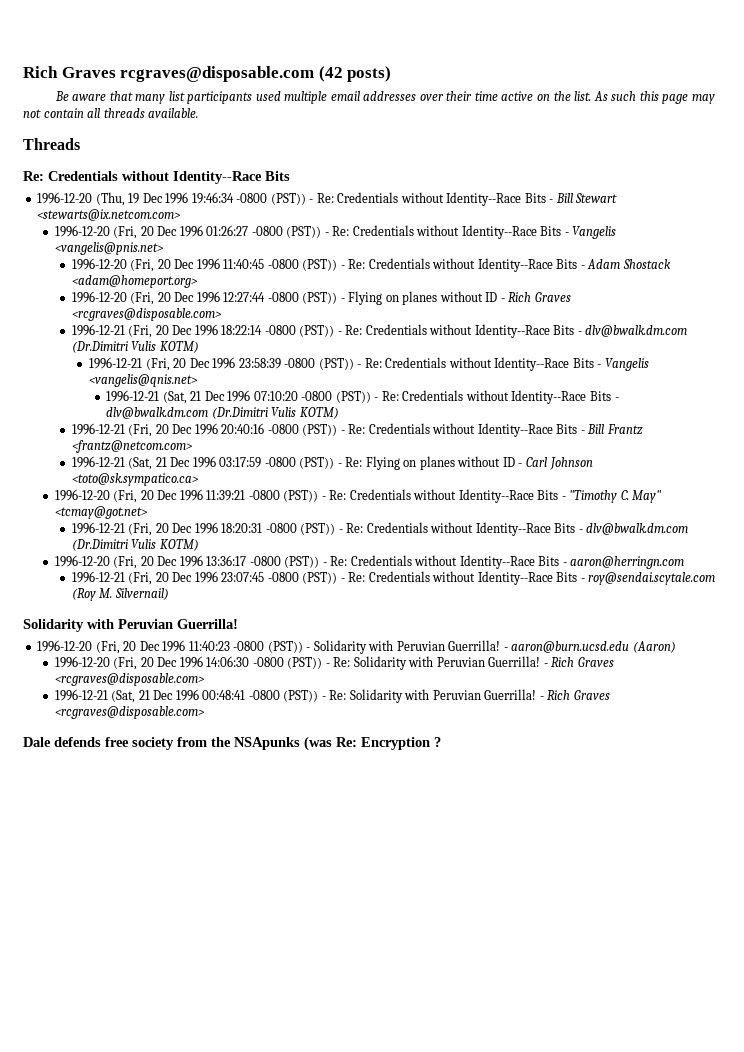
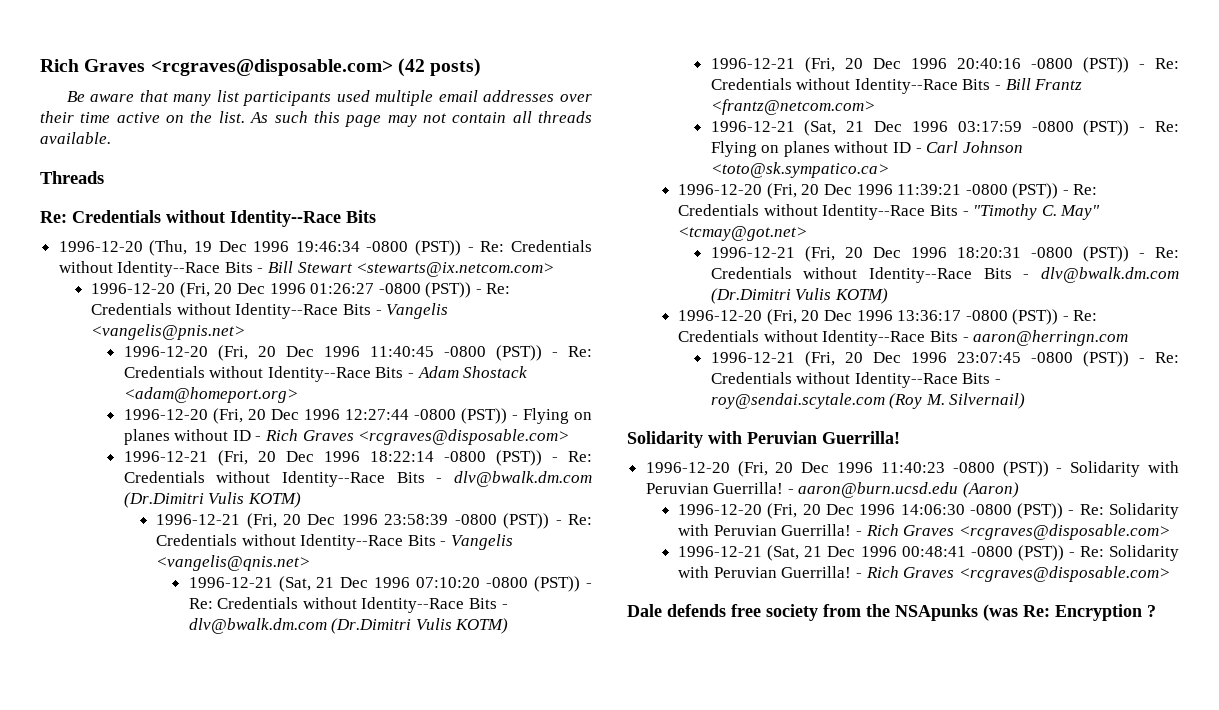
- Rich Graves rcgraves@disposable.com (42 posts)
+ Rich Graves <rcgraves@disposable.com> (42 posts)

